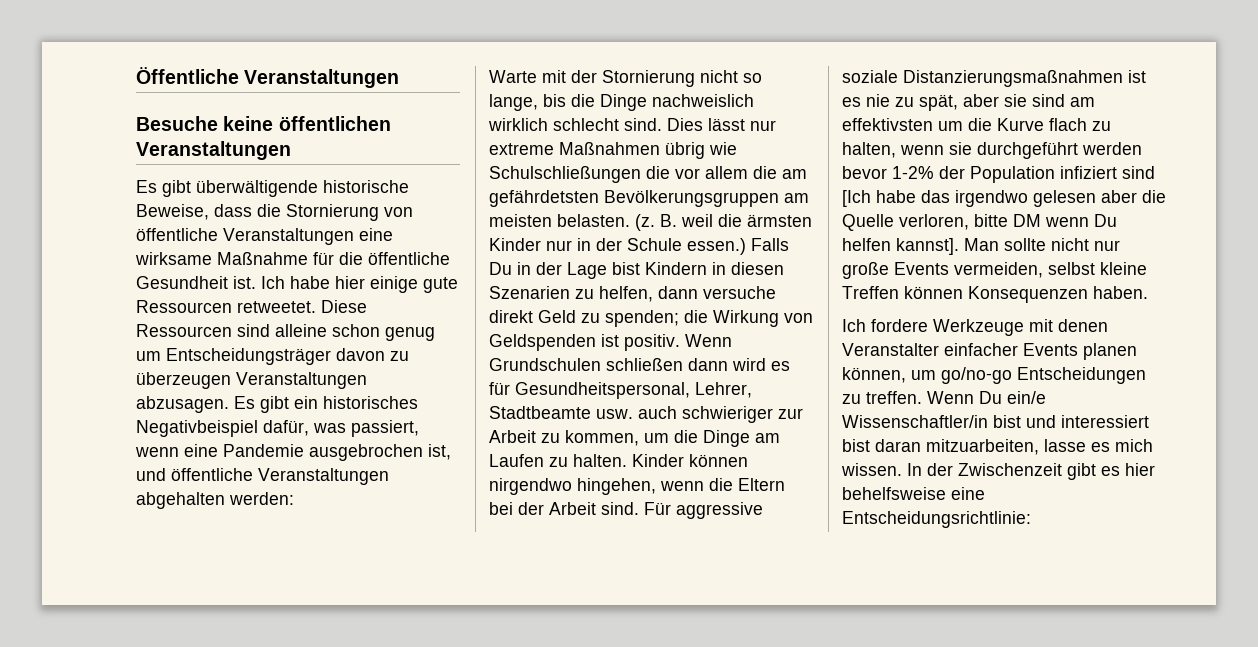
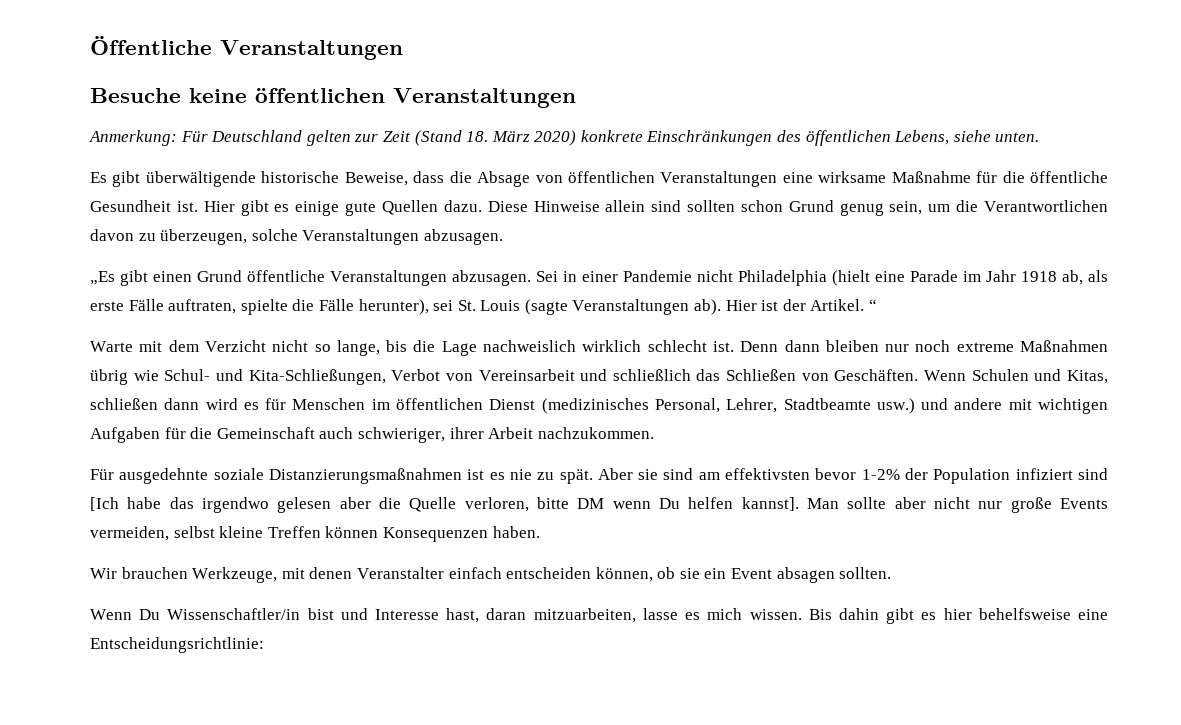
+ Anmerkung: Für Deutschland gelten zur Zeit (Stand 18. März 2020) konkrete Einschränkungen des öffentlichen Lebens, siehe unten.
- Es gibt überwältigende historische Beweise, dass die Stornierung von öffentliche Veranstaltungen eine wirksame Maßnahme für die öffentliche Gesundheit ist.
+ Es gibt überwältigende historische Beweise, dass die Absage von öffentlichen Veranstaltungen eine wirksame Maßnahme für die öffentliche Gesundheit ist.
- Ich habe hier einige gute Ressourcen retweetet. Diese Ressourcen sind alleine schon genug um Entscheidungsträger davon zu überzeugen Veranstaltungen abzusagen. Es gibt ein historisches Negativbeispiel dafür, was passiert, wenn eine Pandemie ausgebrochen ist, und öffentliche Veranstaltungen abgehalten werden:
+ Hier gibt es einige gute Quellen dazu. Diese Hinweise allein sind sollten schon Grund genug sein, um die Verantwortlichen davon zu überzeugen, solche Veranstaltungen abzusagen.
+ „Es gibt einen Grund öffentliche Veranstaltungen abzusagen. Sei in einer Pandemie nicht Philadelphia (hielt eine Parade im Jahr 1918 ab, als erste Fälle auftraten, spielte die Fälle herunter), sei St. Louis (sagte Veranstaltungen ab). Hier ist der Artikel. “
- Warte mit der Stornierung nicht so lange, bis die Dinge nachweislich wirklich schlecht sind. Dies lässt nur extreme Maßnahmen übrig wie Schulschließungen die vor allem die am gefährdetsten Bevölkerungsgruppen am meisten belasten. (z. B. weil die ärmsten Kinder nur in der Schule essen.) Falls Du in der Lage bist Kindern in diesen Szenarien zu helfen, dann versuche direkt Geld zu spenden; die Wirkung von Geldspenden ist positiv. Wenn Grundschulen schließen dann wird es für Gesundheitspersonal, Lehrer, Stadtbeamte usw. auch schwieriger zur Arbeit zu kommen, um die Dinge am Laufen zu halten. Kinder können nirgendwo hingehen, wenn die Eltern bei der Arbeit sind. Für aggressive soziale Distanzierungsmaßnahmen ist es nie zu spät, aber sie sind am effektivsten um die Kurve flach zu halten, wenn sie durchgeführt werden bevor 1-2% der Population infiziert sind [Ich habe das irgendwo gelesen aber die Quelle verloren, bitte DM wenn Du helfen kannst].
+ Warte mit dem Verzicht nicht so lange, bis die Lage nachweislich wirklich schlecht ist. Denn dann bleiben nur noch extreme Maßnahmen übrig wie Schul- und Kita-Schließungen, Verbot von Vereinsarbeit und schließlich das Schließen von Geschäften. Wenn Schulen und Kitas, schließen dann wird es für Menschen im öffentlichen Dienst (medizinisches Personal, Lehrer, Stadtbeamte usw.) und andere mit wichtigen Aufgaben für die Gemeinschaft auch schwieriger, ihrer Arbeit nachzukommen.
+ Für ausgedehnte soziale Distanzierungsmaßnahmen ist es nie zu spät. Aber sie sind am effektivsten bevor 1-2% der Population infiziert sind [Ich habe das irgendwo gelesen aber die Quelle verloren, bitte DM wenn Du helfen kannst].
- Man sollte nicht nur große Events vermeiden, selbst kleine Treffen können Konsequenzen haben.
+ Man sollte aber nicht nur große Events vermeiden, selbst kleine Treffen können Konsequenzen haben.
- Ich fordere Werkzeuge mit denen Veranstalter einfacher Events planen können, um go/no-go Entscheidungen zu treffen. Wenn Du ein/e Wissenschaftler/in bist und interessiert bist daran mitzuarbeiten, lasse es mich wissen.
+ Wir brauchen Werkzeuge, mit denen Veranstalter einfach entscheiden können, ob sie ein Event absagen sollten.
+ Wenn Du Wissenschaftler/in bist und Interesse hast, daran mitzuarbeiten, lasse es mich wissen.
- In der Zwischenzeit gibt es hier behelfsweise eine Entscheidungsrichtlinie:
+ Bis dahin gibt es hier behelfsweise eine Entscheidungsrichtlinie:

